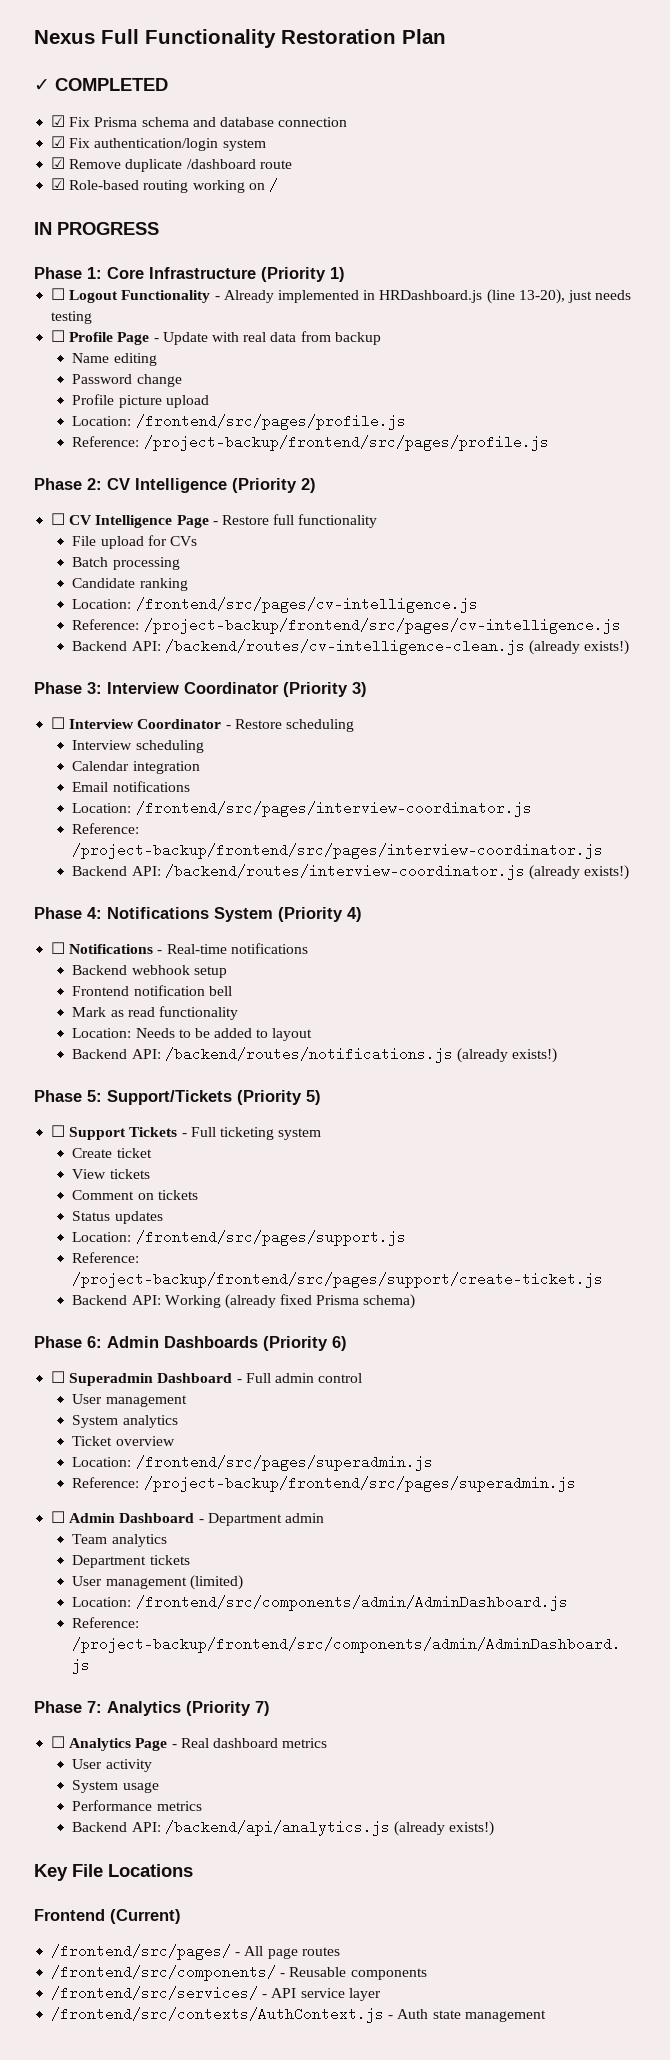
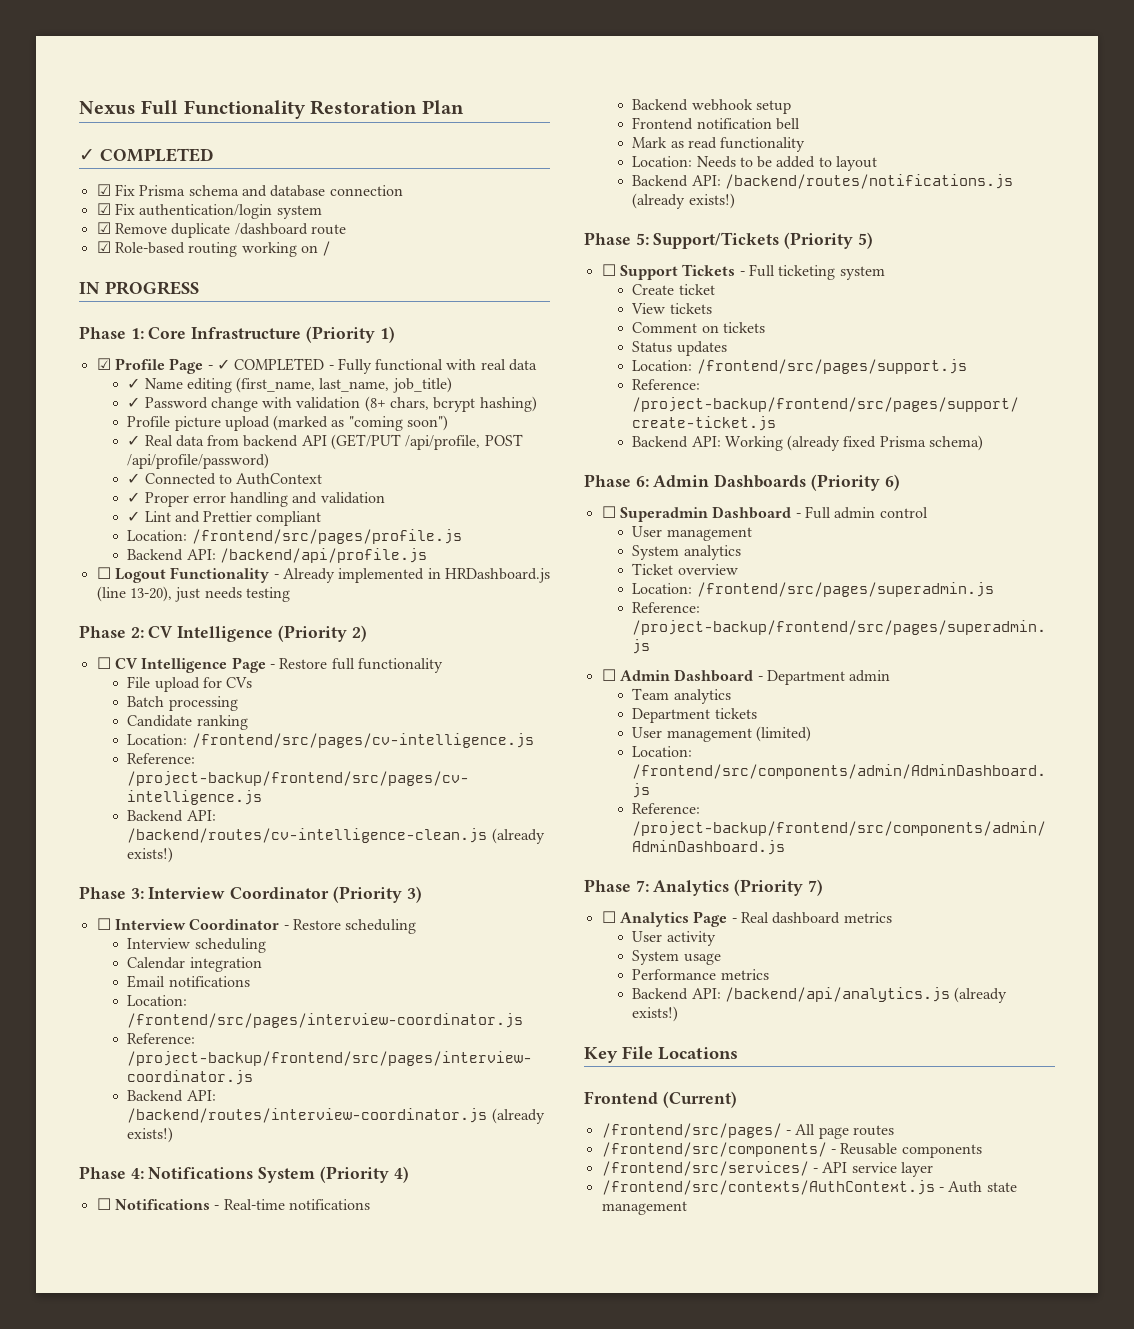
+ ☑ Profile Page - ✓ COMPLETED - Fully functional with real data
+ ✓ Name editing (first_name, last_name, job_title)
+ ✓ Password change with validation (8+ chars, bcrypt hashing)
+ Profile picture upload (marked as "coming soon")
+ ✓ Real data from backend API (GET/PUT /api/profile, POST /api/profile/password)
+ ✓ Connected to AuthContext
+ ✓ Proper error handling and validation
+ ✓ Lint and Prettier compliant
+ Location: /frontend/src/pages/profile.js
+ Backend API: /backend/api/profile.js
- ☐ Profile Page - Update with real data from backup
- Name editing
- Password change
- Profile picture upload
- Location: /frontend/src/pages/profile.js
- Reference: /project-backup/frontend/src/pages/profile.js

